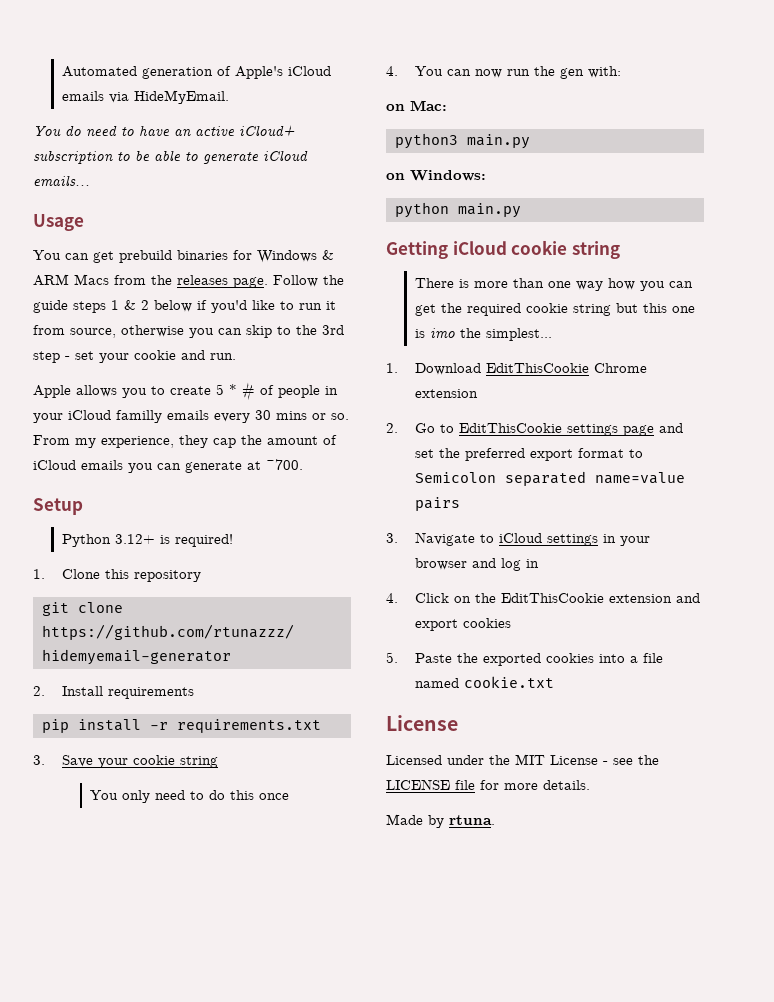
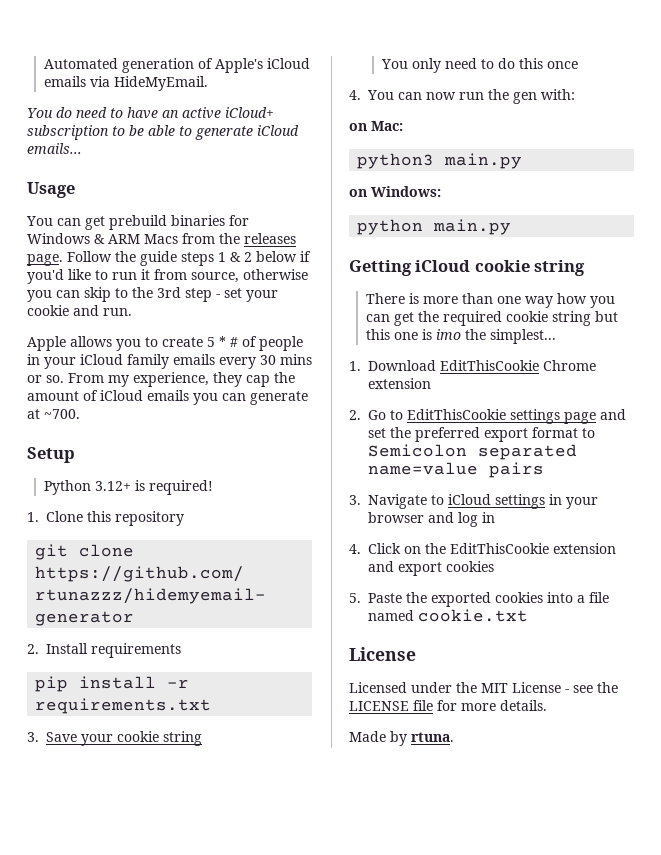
- Apple allows you to create 5 * # of people in your iCloud familly emails every 30 mins or so.
+ Apple allows you to create 5 * # of people in your iCloud family emails every 30 mins or so.

